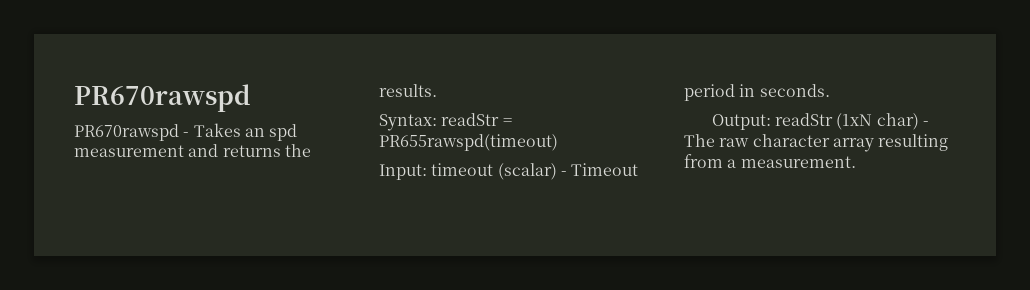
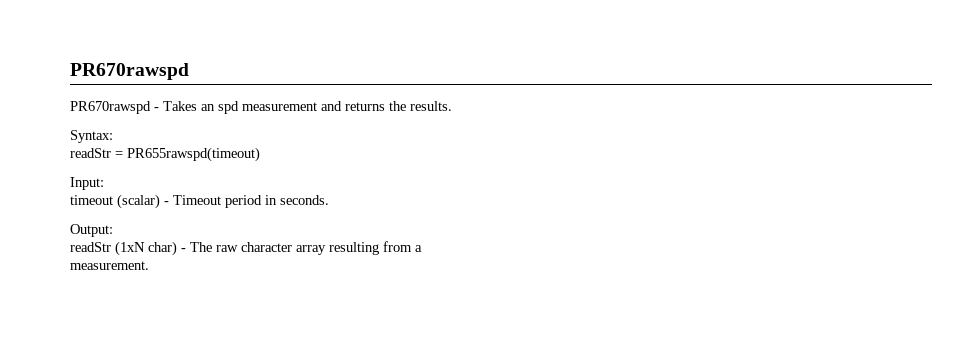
- Syntax: readStr = PR655rawspd(timeout)
+ Syntax:
+ readStr = PR655rawspd(timeout)
- Input: timeout (scalar) - Timeout period in seconds.
+ Input:
+ timeout (scalar) - Timeout period in seconds.
- Output: readStr (1xN char) - The raw character array resulting from a measurement.
+ Output:
+ readStr (1xN char) - The raw character array resulting from a
+ measurement.

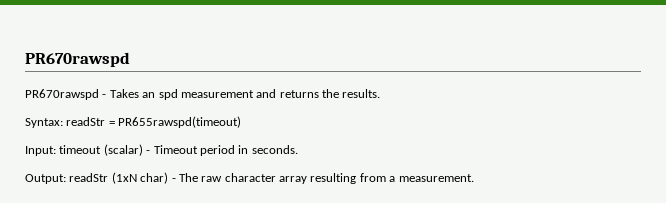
- Syntax:
- readStr = PR655rawspd(timeout)
+ Syntax: readStr = PR655rawspd(timeout)
- Input:
- timeout (scalar) - Timeout period in seconds.
+ Input: timeout (scalar) - Timeout period in seconds.
- Output:
- readStr (1xN char) - The raw character array resulting from a
- measurement.
+ Output: readStr (1xN char) - The raw character array resulting from a measurement.

